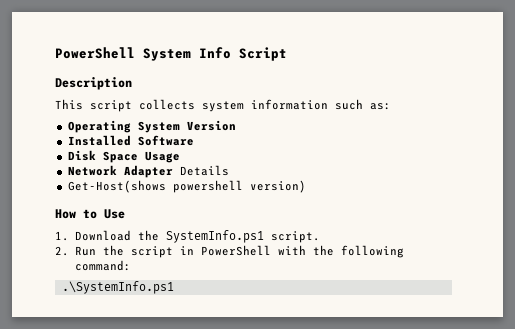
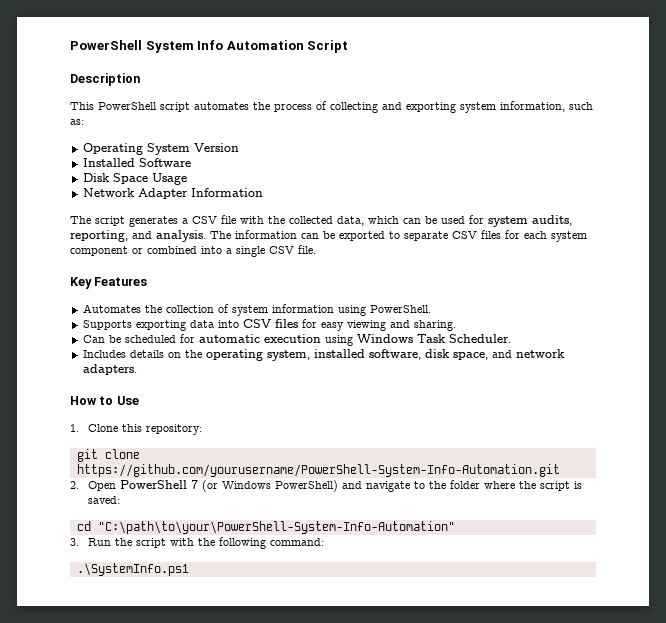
- PowerShell System Info Script
+ PowerShell System Info Automation Script
- This script collects system information such as:
+ This PowerShell script automates the process of collecting and exporting system information, such as:
- Network Adapter Details
- Get-Host(shows powershell version)
+ Network Adapter Information
+ The script generates a CSV file with the collected data, which can be used for system audits, reporting, and analysis. The information can be exported to separate CSV files for each system component or combined into a single CSV file.
+ Key Features
+ Automates the collection of system information using PowerShell.
+ Supports exporting data into CSV files for easy viewing and sharing.
+ Can be scheduled for automatic execution using Windows Task Scheduler.
+ Includes details on the operating system, installed software, disk space, and network adapters.
  How to Use
- 1. Download the SystemInfo.ps1 script.
- 2. Run the script in PowerShell with the following command:
+ 1. Clone this repository:
+ git clone https://github.com/yourusername/PowerShell-System-Info-Automation.git
+ 2. Open PowerShell 7 (or Windows PowerShell) and navigate to the folder where the script is saved:
+ cd "C:\path\to\your\PowerShell-System-Info-Automation"
+ 3. Run the script with the following command:

